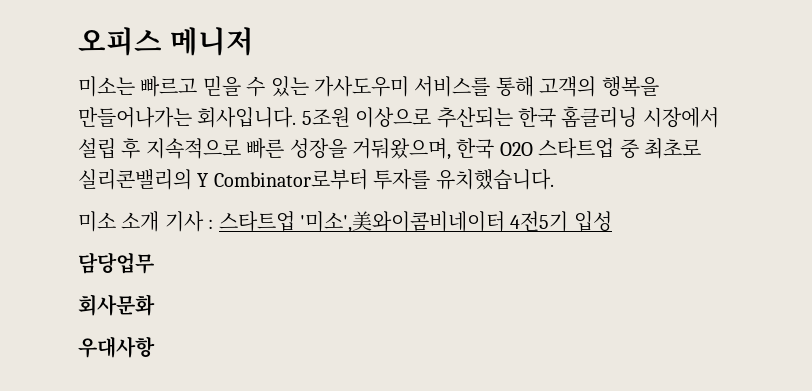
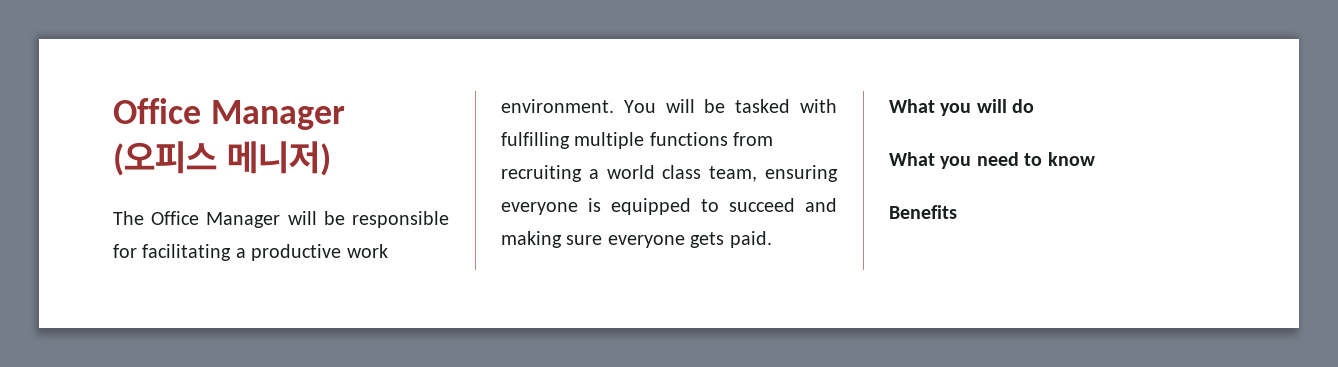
- 오피스 메니저
- 미소는 빠르고 믿을 수 있는 가사도우미 서비스를 통해 고객의 행복을 만들어나가는 회사입니다. 5조원 이상으로 추산되는 한국 홈클리닝 시장에서 설립 후 지속적으로 빠른 성장을 거둬왔으며, 한국 O2O 스타트업 중 최초로 실리콘밸리의 Y Combinator로부터 투자를 유치했습니다.
- 미소 소개 기사 : 스타트업 '미소',美와이콤비네이터 4전5기 입성
- 담당업무
- 회사문화
- 우대사항
+ Office Manager (오피스 메니저)
+ The Office Manager will be responsible for facilitating a productive work environment. You will be tasked with fulfilling multiple functions from recruiting a world class team, ensuring everyone is equipped to succeed and making sure everyone gets paid.
+ What you will do
+ What you need to know
+ Benefits

